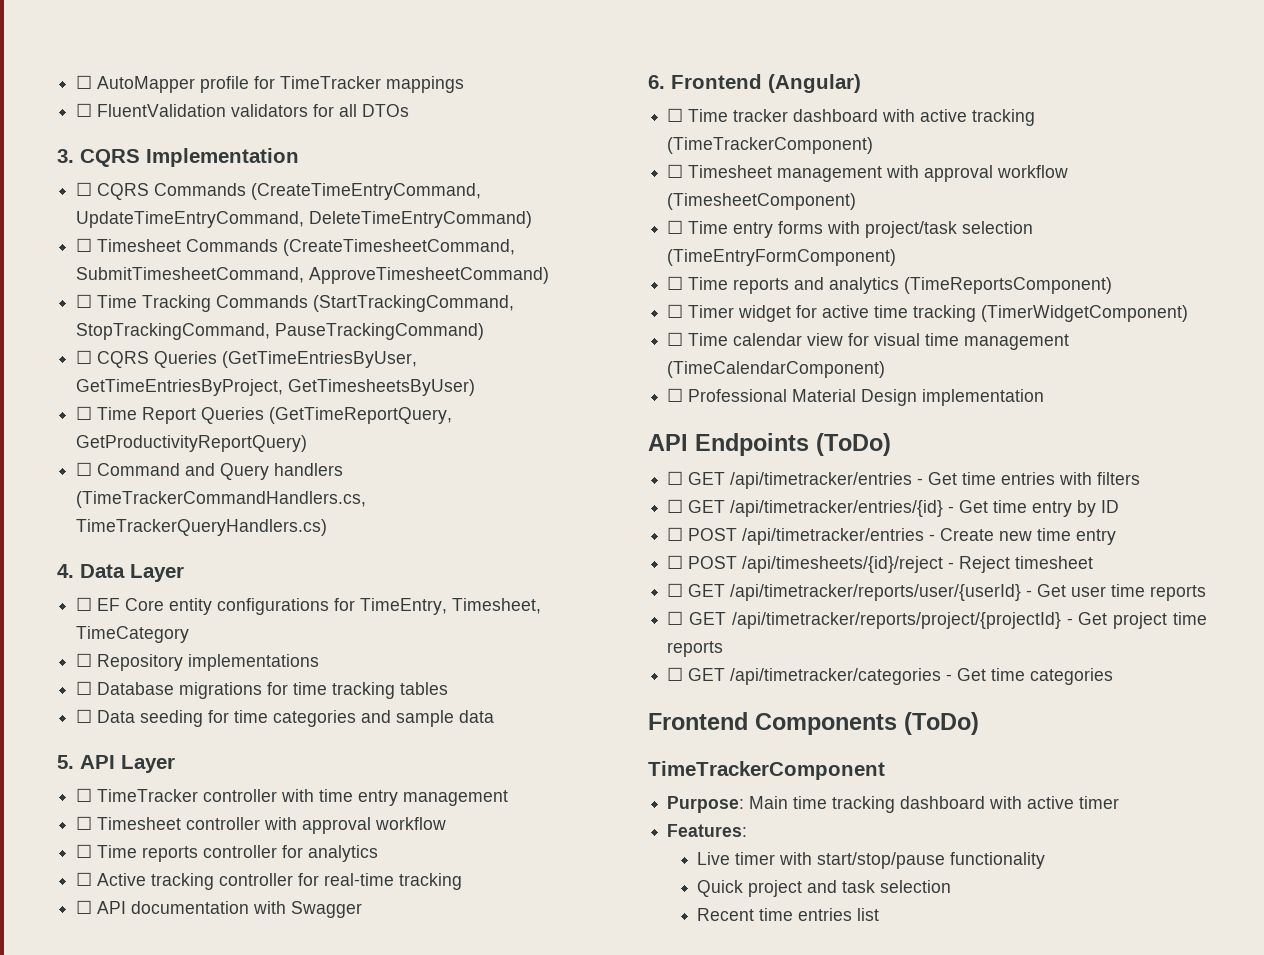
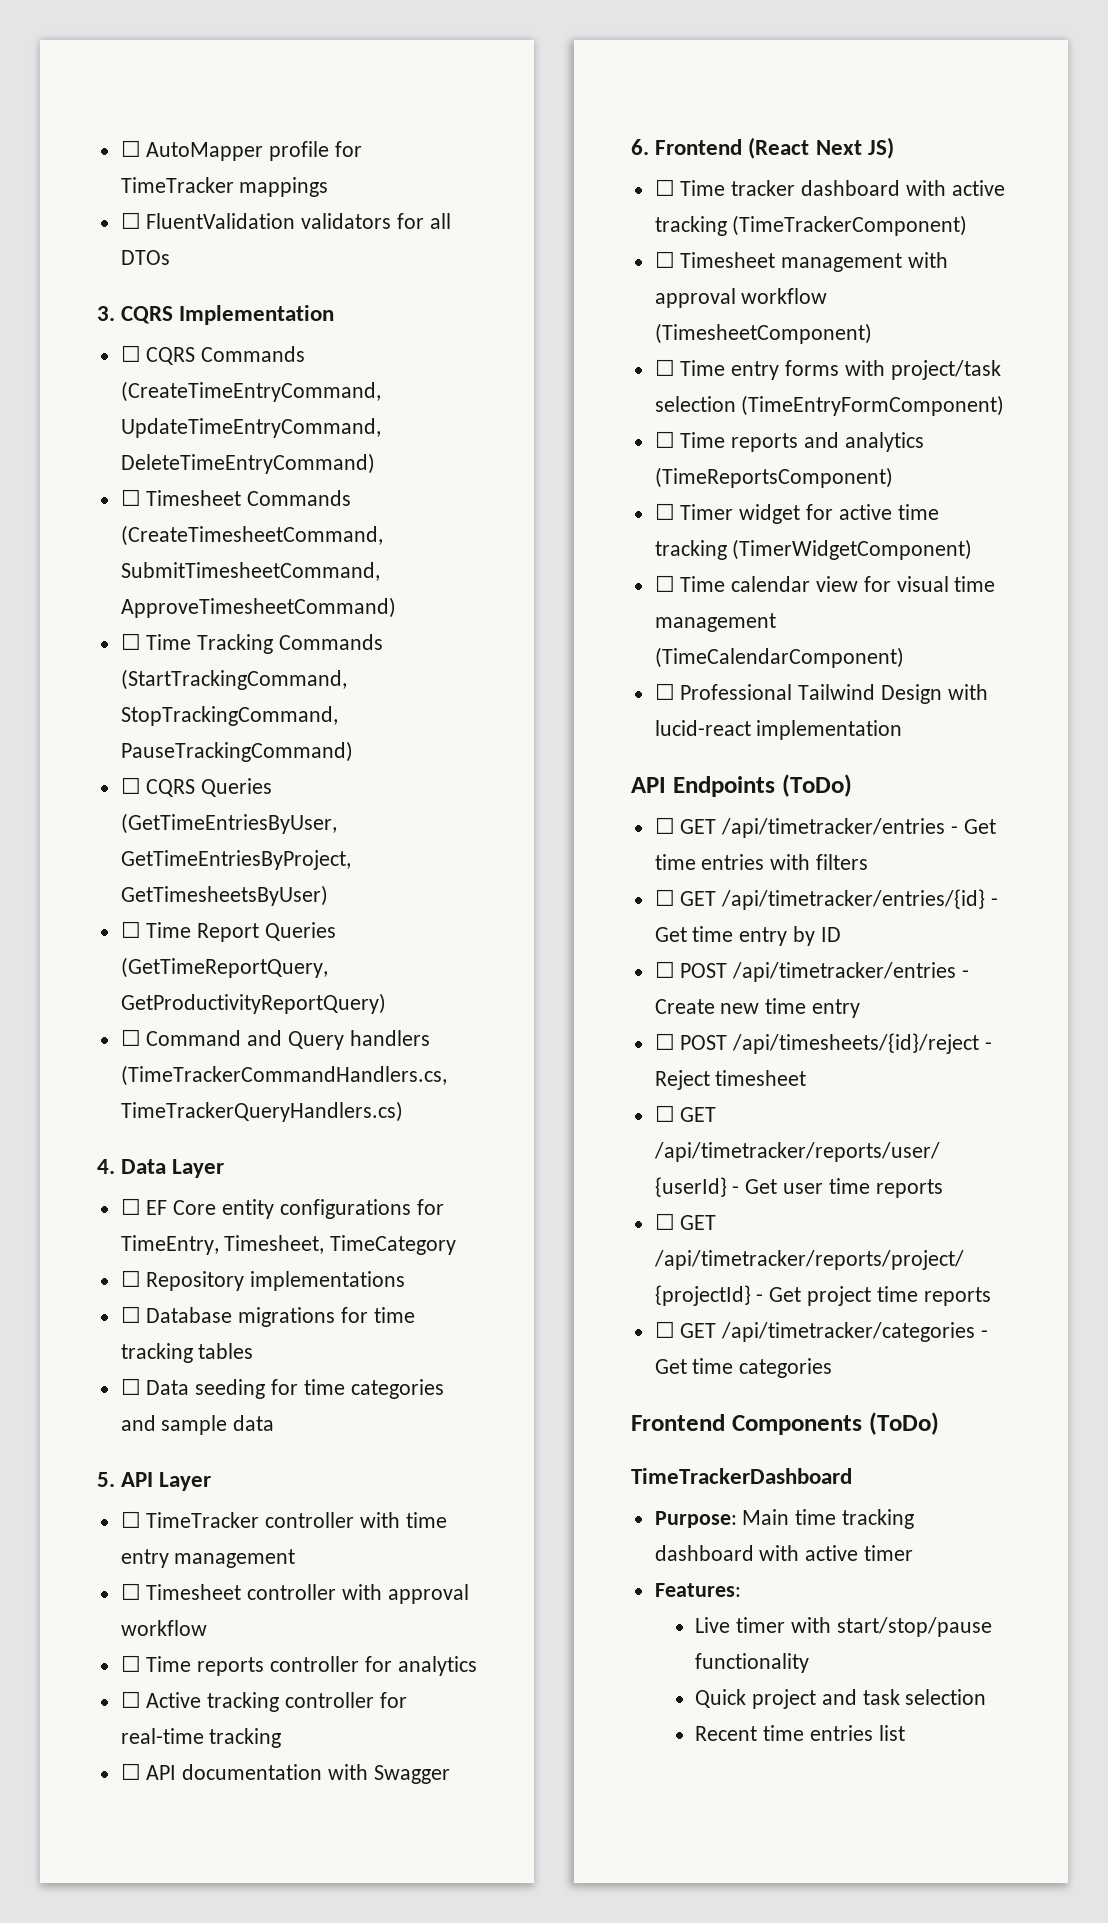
- 6. Frontend (Angular)
+ 6. Frontend (React Next JS)
- ☐ Professional Material Design implementation
+ ☐ Professional Tailwind Design with lucid-react implementation
- TimeTrackerComponent
+ TimeTrackerDashboard

